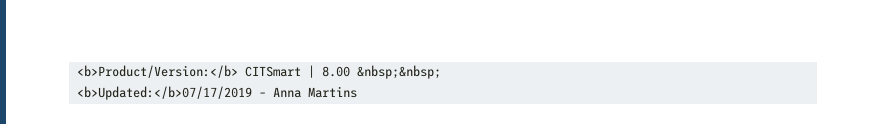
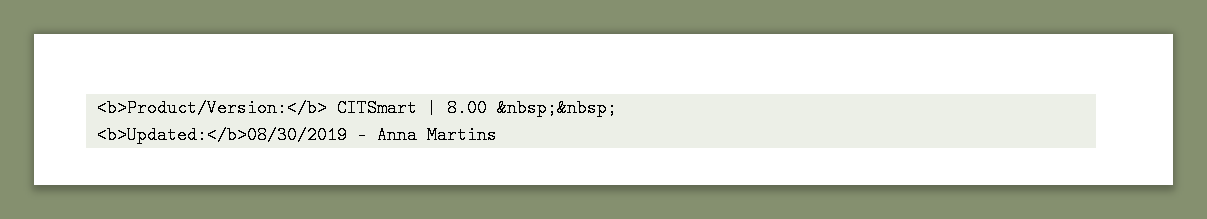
- <b>Updated:</b>07/17/2019 – Anna Martins
+ <b>Updated:</b>08/30/2019 – Anna Martins

